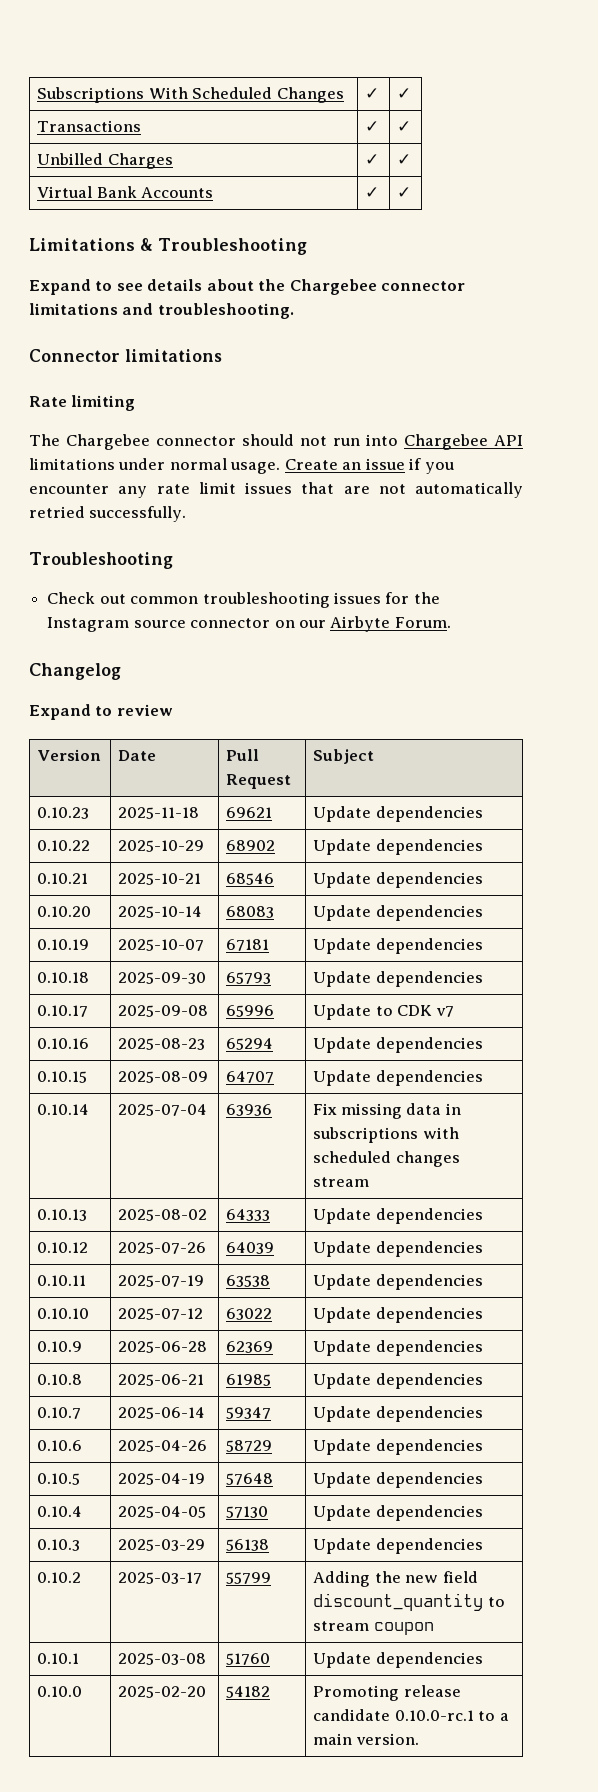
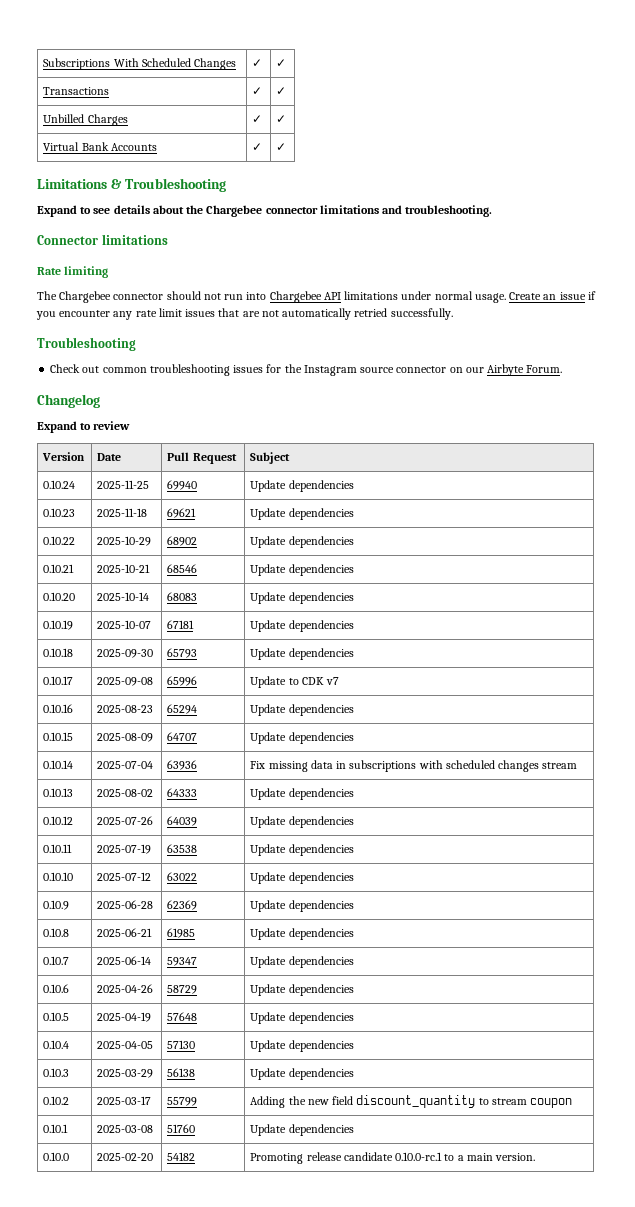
+ 0.10.24 | 2025-11-25 | 69940 | Update dependencies

